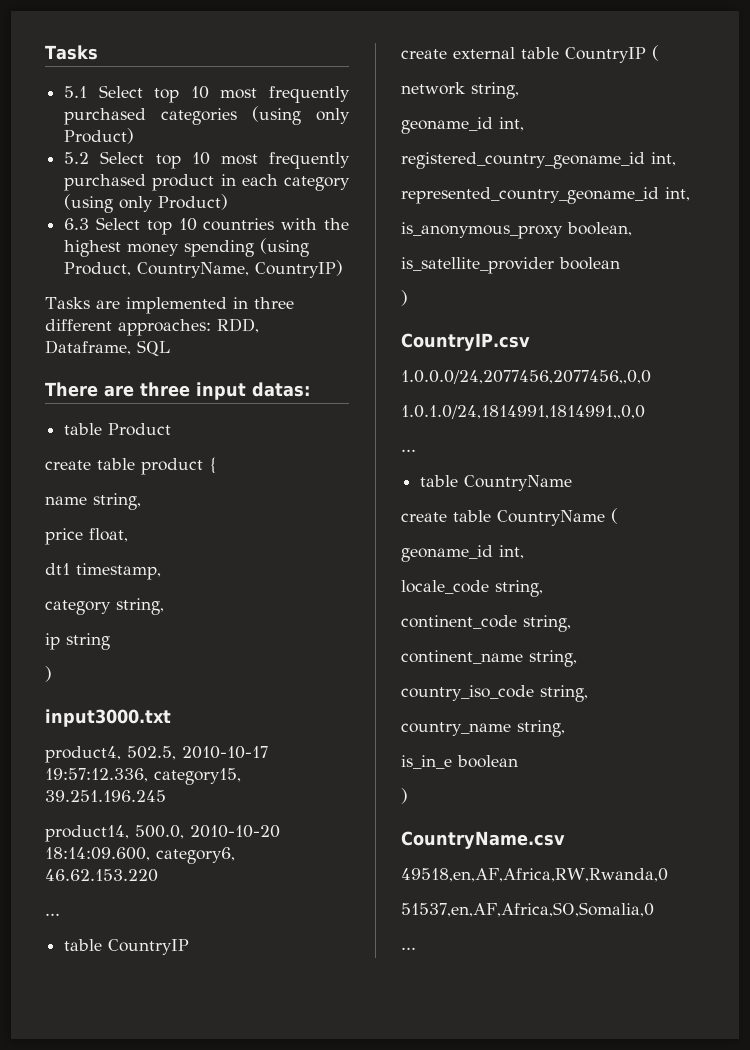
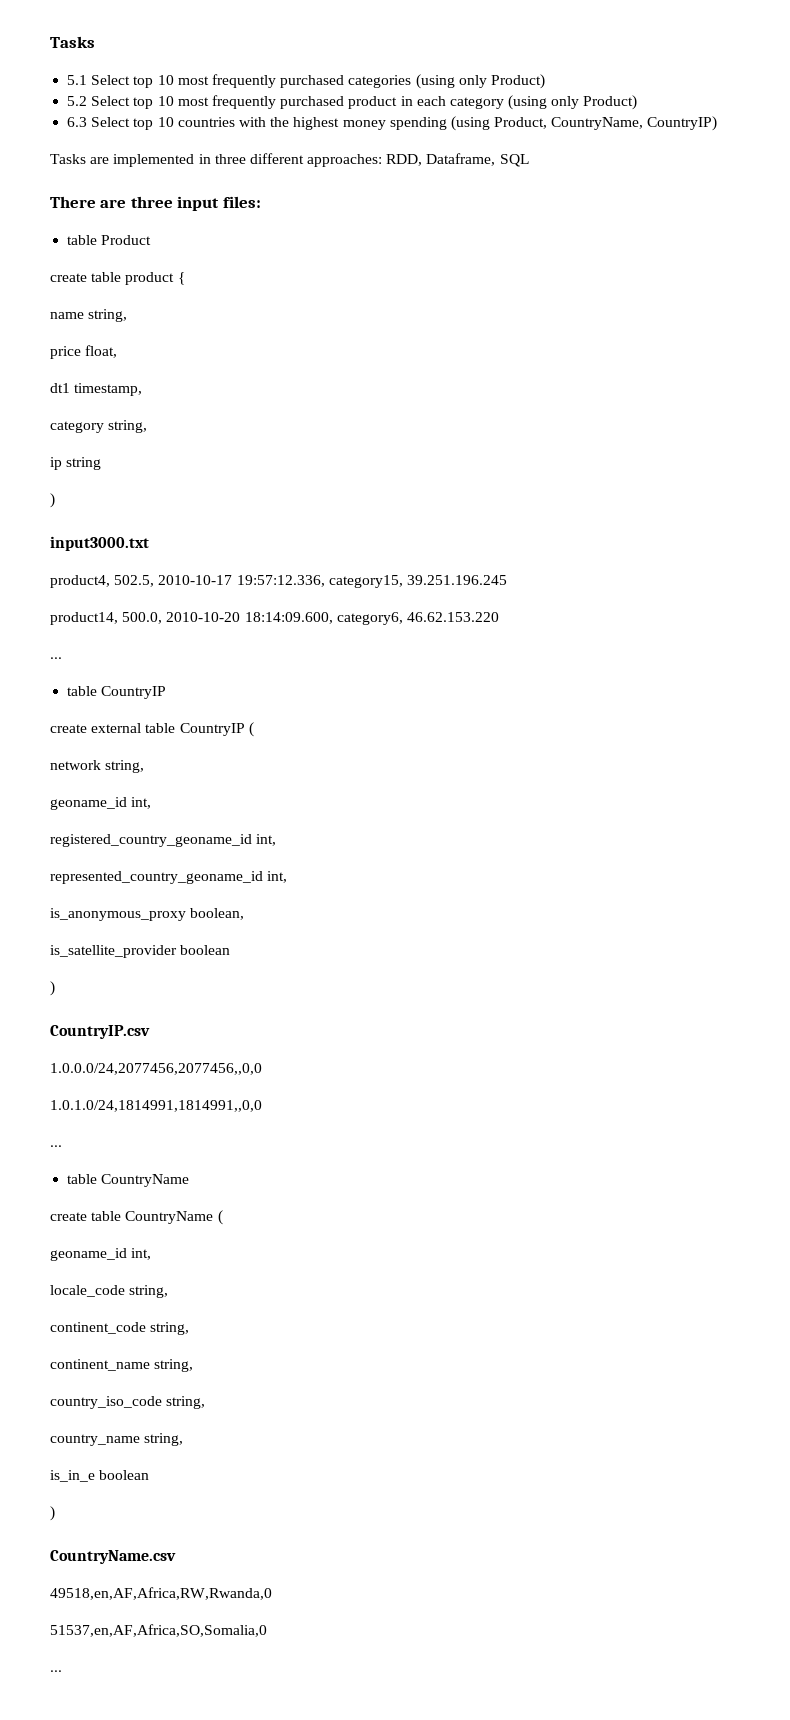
- There are three input datas:
+ There are three input files:

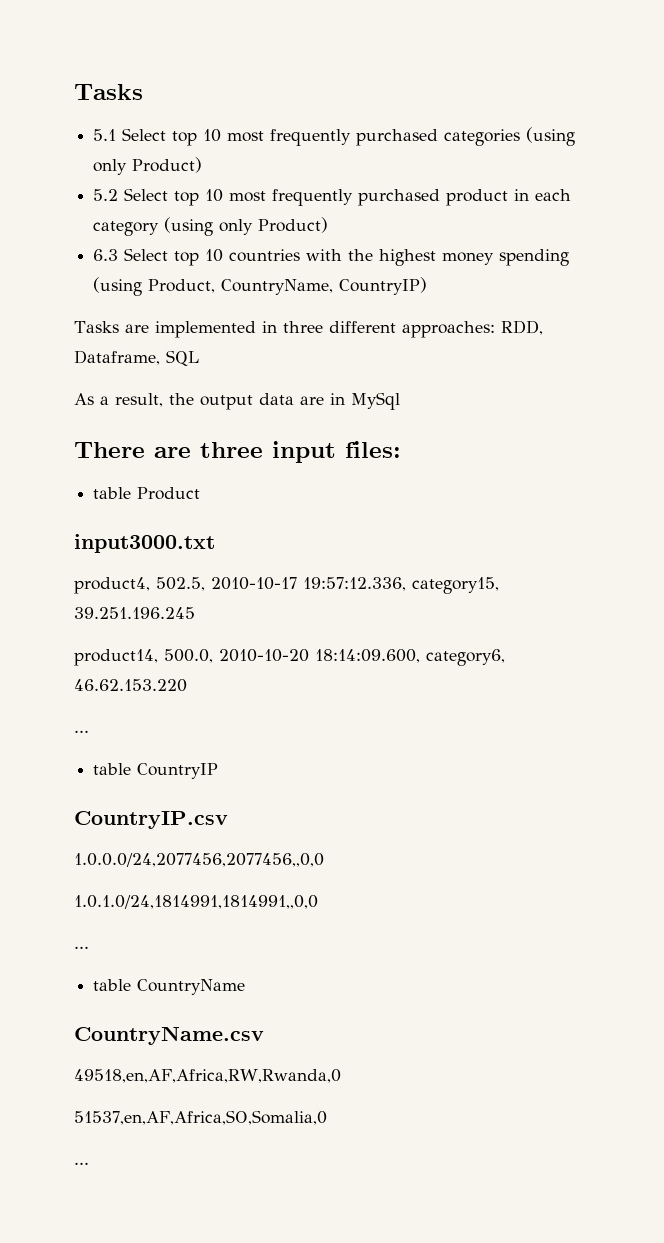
+ As a result, the output data are in MySql
- create table product {
- name string,
- price float,
- dt1 timestamp,
- category string,
- ip string
- )
- create external table CountryIP (
- network string,
- geoname_id int,
- registered_country_geoname_id int,
- represented_country_geoname_id int,
- is_anonymous_proxy boolean,
- is_satellite_provider boolean
- )
- create table CountryName (
- geoname_id int,
- locale_code string,
- continent_code string,
- continent_name string,
- country_iso_code string,
- country_name string,
- is_in_e boolean
- )

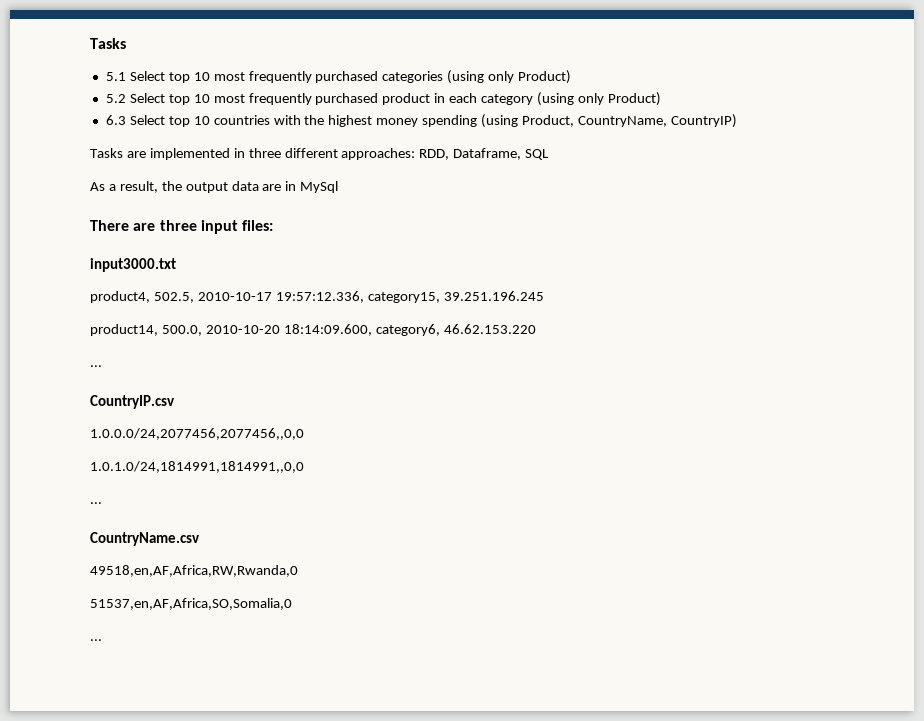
- table Product
- table CountryIP
- table CountryName

